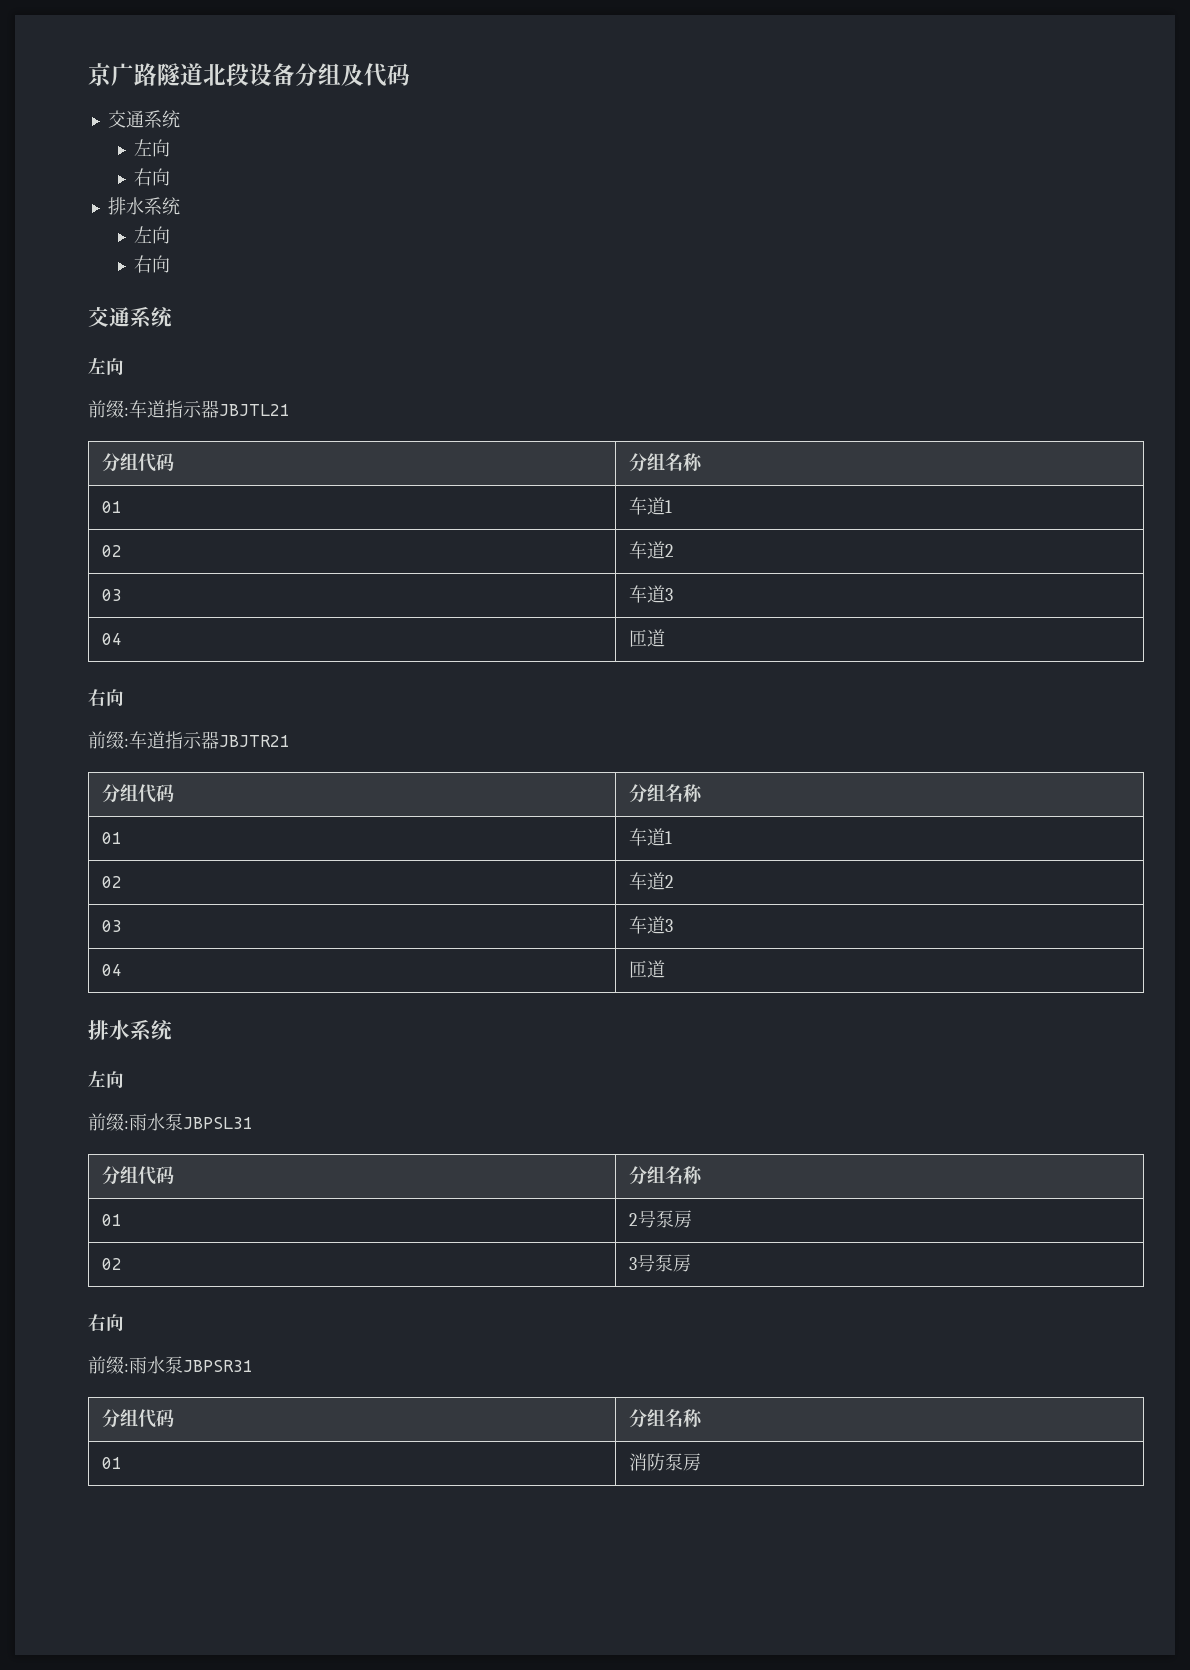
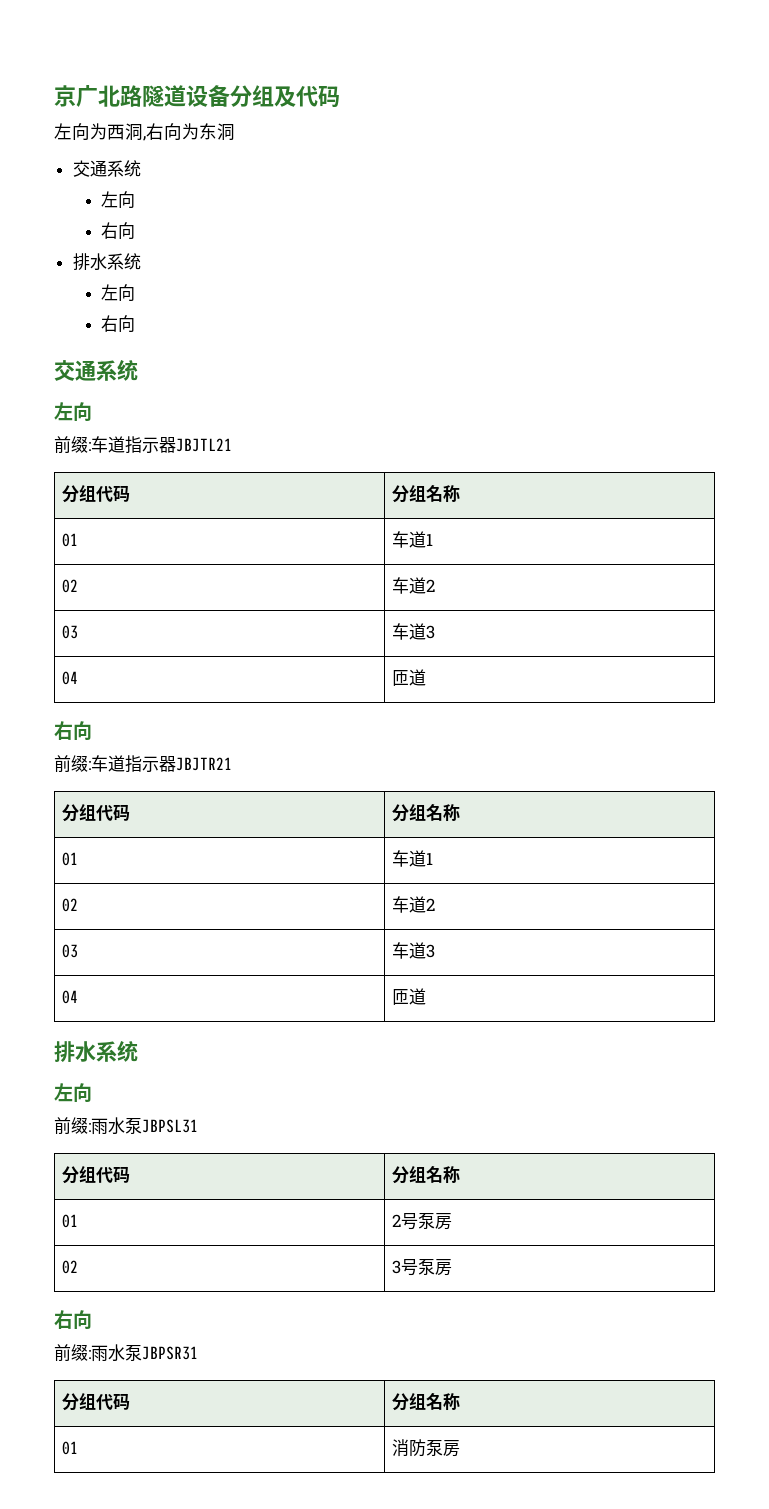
- 京广路隧道北段设备分组及代码
+ 京广北路隧道设备分组及代码
+ 左向为西洞,右向为东洞

